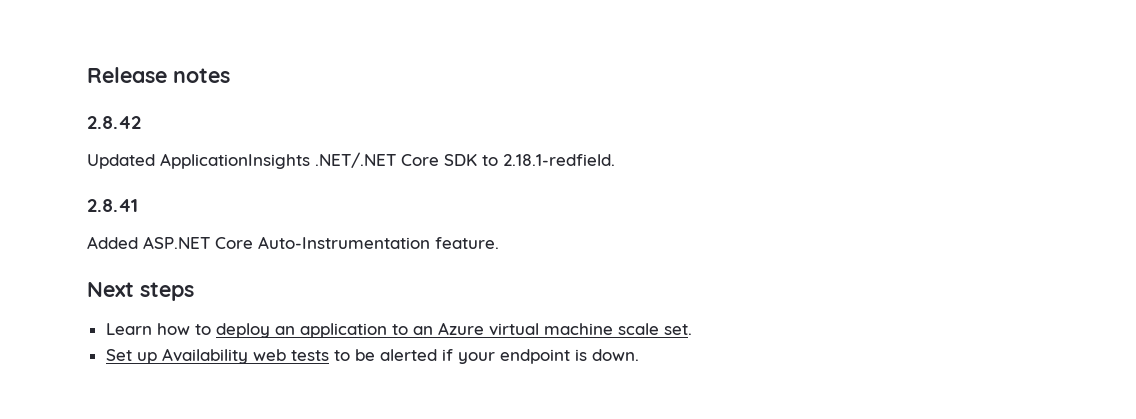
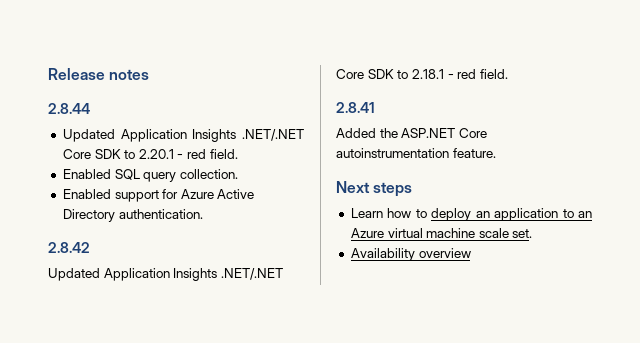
+ 2.8.44
+ Updated Application Insights .NET/.NET Core SDK to 2.20.1 - red field.
+ Enabled SQL query collection.
+ Enabled support for Azure Active Directory authentication.
- Updated ApplicationInsights .NET/.NET Core SDK to 2.18.1-redfield.
+ Updated Application Insights .NET/.NET Core SDK to 2.18.1 - red field.
- Added ASP.NET Core Auto-Instrumentation feature.
+ Added the ASP.NET Core autoinstrumentation feature.
- Set up Availability web tests to be alerted if your endpoint is down.
+ Availability overview

